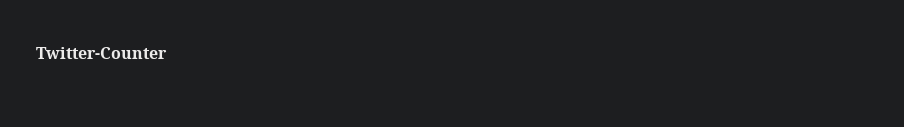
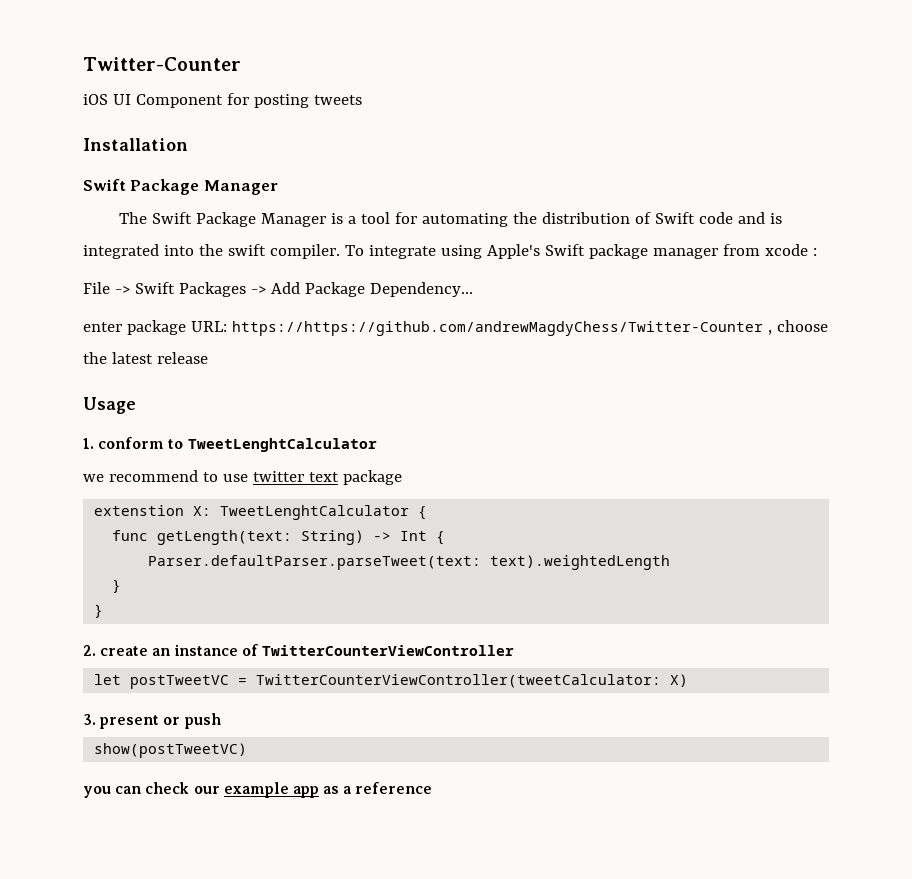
+ iOS UI Component for posting tweets
+ Installation
+ Swift Package Manager
+ The Swift Package Manager is a tool for automating the distribution of Swift code and is integrated into the swift compiler. To integrate using Apple's Swift package manager from xcode :
+ File -> Swift Packages -> Add Package Dependency...
+ enter package URL: https://https://github.com/andrewMagdyChess/Twitter-Counter , choose the latest release
+ Usage
+ 1. conform to TweetLenghtCalculator
+ we recommend to use twitter text package
+ extenstion X: TweetLenghtCalculator {
+ func getLength(text: String) -> Int {
+ Parser.defaultParser.parseTweet(text: text).weightedLength
+ }
+ }
+ 2. create an instance of TwitterCounterViewController
+ let postTweetVC = TwitterCounterViewController(tweetCalculator: X)
+ 3. present or push
+ show(postTweetVC)
+ you can check our example app as a reference

